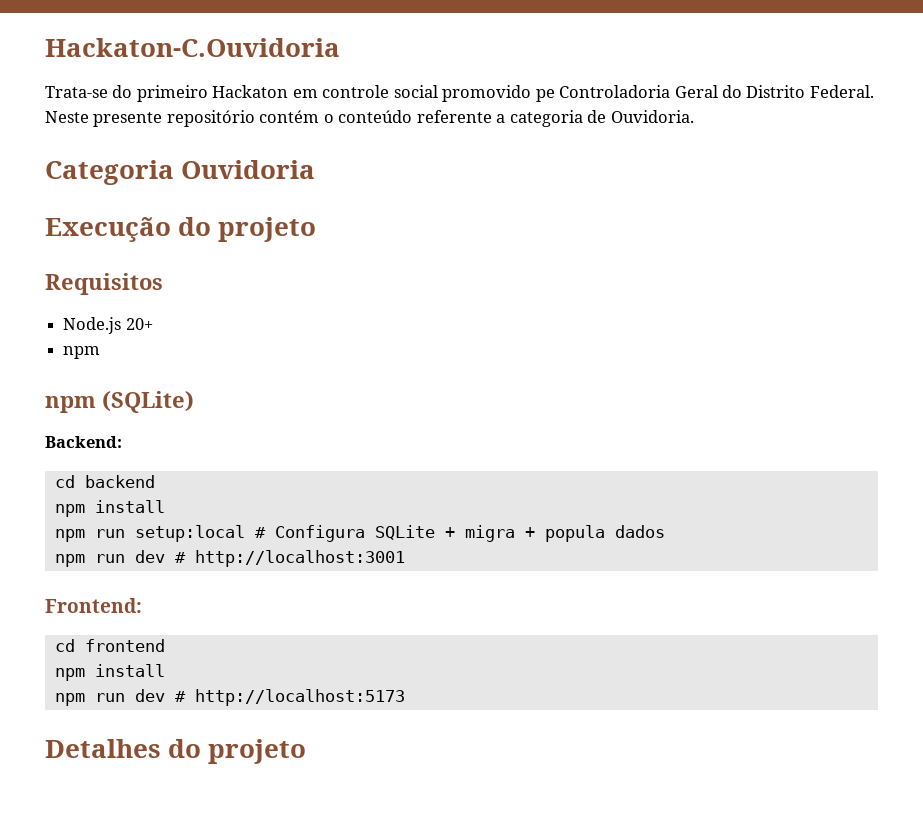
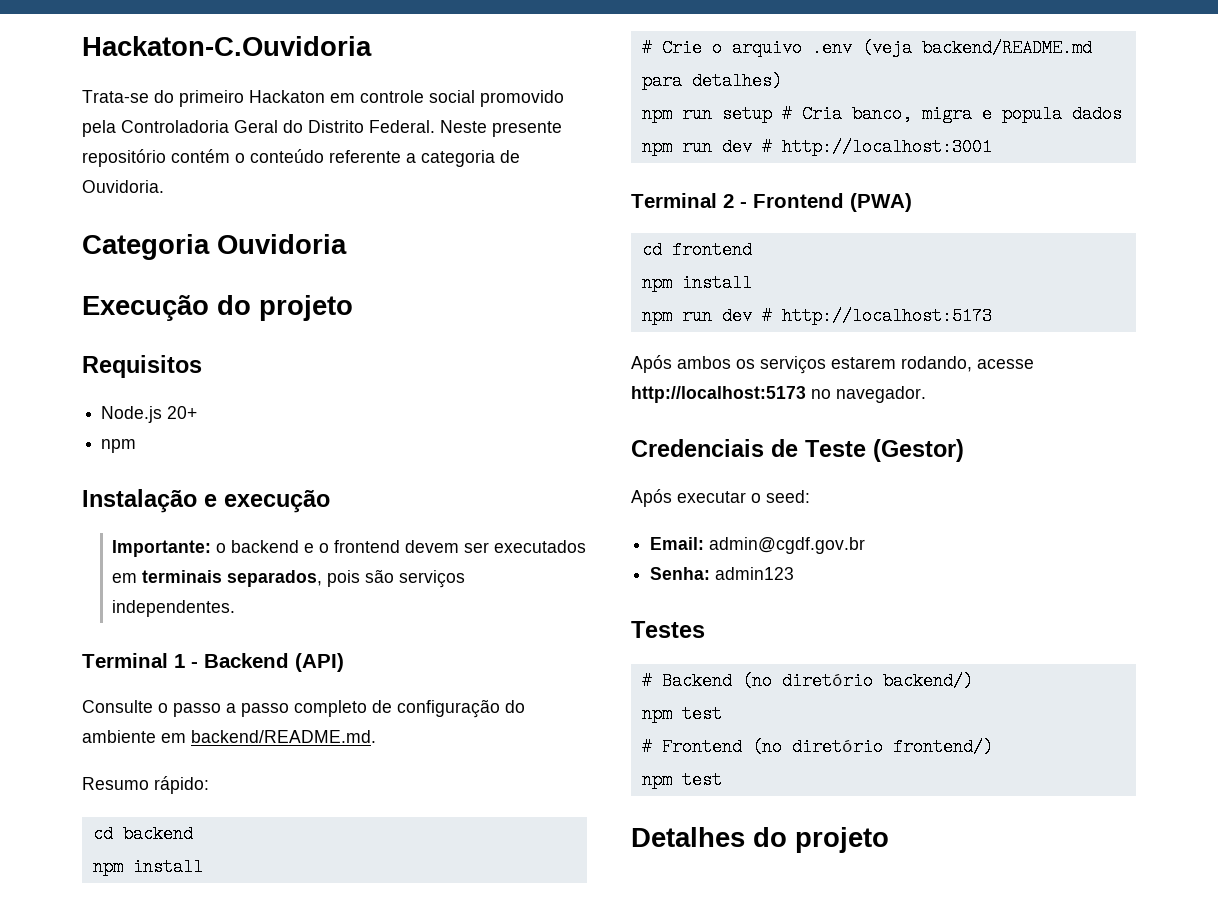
- Trata-se do primeiro Hackaton em controle social promovido pe Controladoria Geral do Distrito Federal.
+ Trata-se do primeiro Hackaton em controle social promovido pela Controladoria Geral do Distrito Federal.
- npm (SQLite)
- Backend:
+ Instalação e execução
+ Importante: o backend e o frontend devem ser executados em terminais separados, pois são serviços independentes.
+ Terminal 1 - Backend (API)
+ Consulte o passo a passo completo de configuração do ambiente em backend/README.md.
+ Resumo rápido:
  cd backend
  npm install
- npm run setup:local # Configura SQLite + migra + popula dados
+ # Crie o arquivo .env (veja backend/README.md para detalhes)
+ npm run setup # Cria banco, migra e popula dados
- Frontend:
+ Terminal 2 - Frontend (PWA)
+ Após ambos os serviços estarem rodando, acesse http://localhost:5173 no navegador.
+ Credenciais de Teste (Gestor)
+ Após executar o seed:
+ Email: admin@cgdf.gov.br
+ Senha: admin123
+ Testes
+ # Backend (no diretório backend/)
+ npm test
+ # Frontend (no diretório frontend/)
+ npm test

